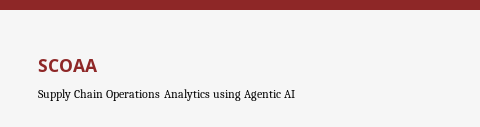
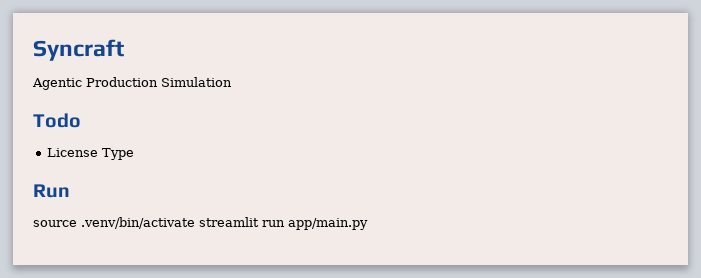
- SCOAA
- Supply Chain Operations Analytics using Agentic AI
+ Syncraft
+ Agentic Production Simulation
+ Todo
+ License Type
+ Run
+ source .venv/bin/activate streamlit run app/main.py

